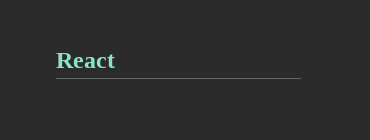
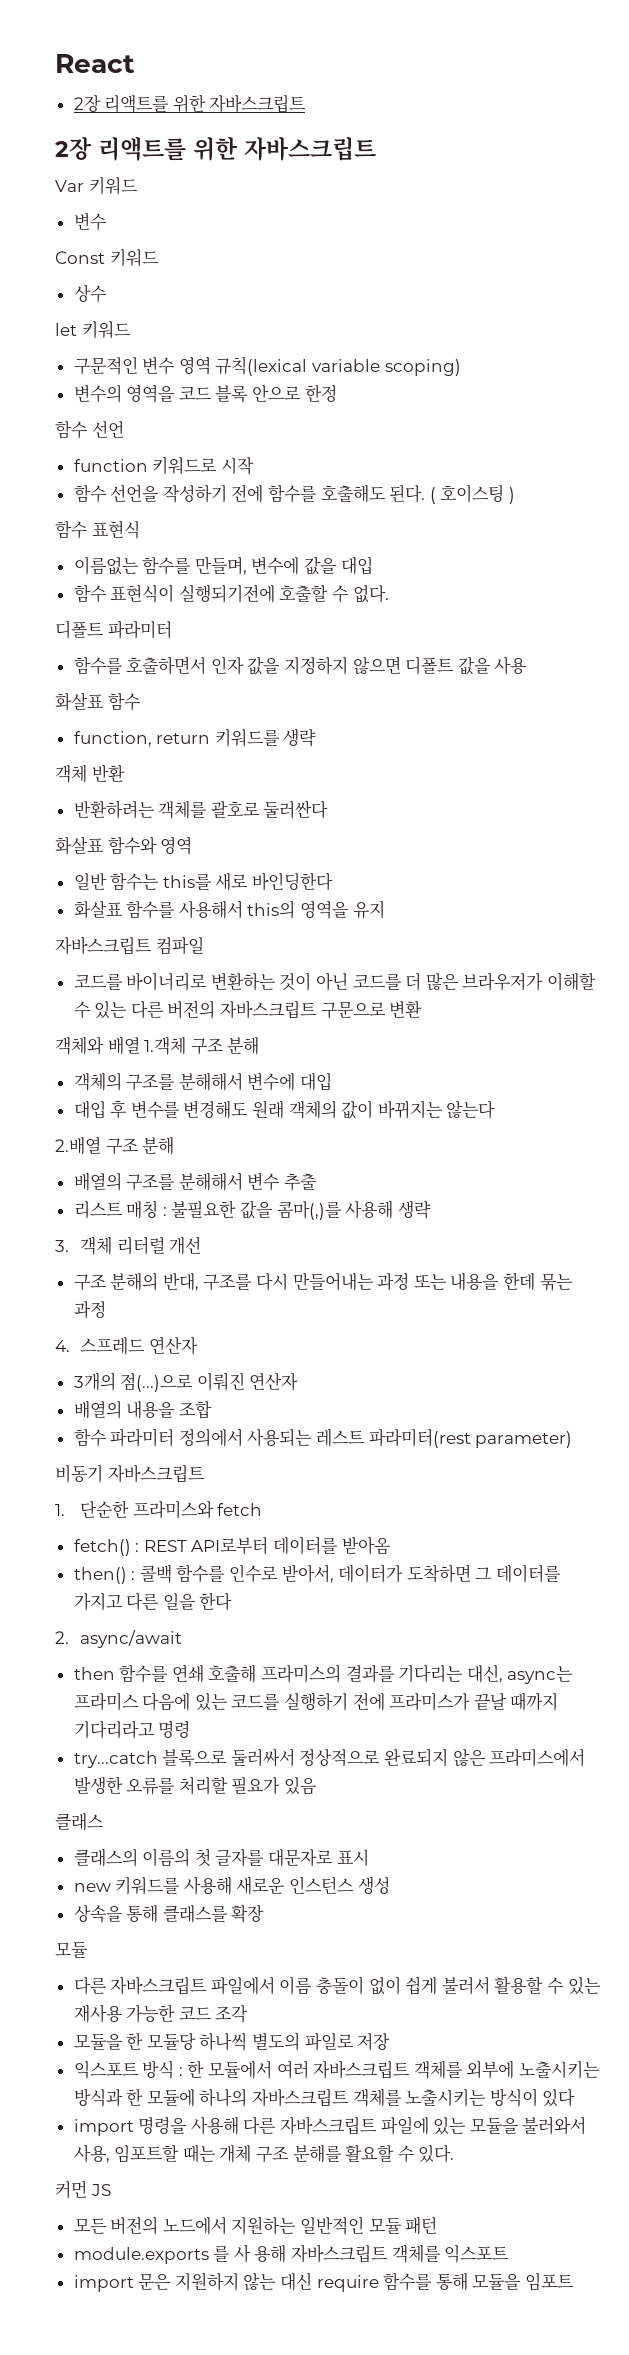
  React
+ 2장 리액트를 위한 자바스크립트
+ 2장 리액트를 위한 자바스크립트
+ Var 키워드
+ 변수
+ Const 키워드
+ 상수
+ let 키워드
+ 구문적인 변수 영역 규칙(lexical variable scoping)
+ 변수의 영역을 코드 블록 안으로 한정
+ 함수 선언
+ function 키워드로 시작
+ 함수 선언을 작성하기 전에 함수를 호출해도 된다. ( 호이스팅 )
+ 함수 표현식
+ 이름없는 함수를 만들며, 변수에 값을 대입
+ 함수 표현식이 실행되기전에 호출할 수 없다.
+ 디폴트 파라미터
+ 함수를 호출하면서 인자 값을 지정하지 않으면 디폴트 값을 사용
+ 화살표 함수
+ function, return 키워드를 생략
+ 객체 반환
+ 반환하려는 객체를 괄호로 둘러싼다
+ 화살표 함수와 영역
+ 일반 함수는 this를 새로 바인딩한다
+ 화살표 함수를 사용해서 this의 영역을 유지
+ 자바스크립트 컴파일
+ 코드를 바이너리로 변환하는 것이 아닌 코드를 더 많은 브라우저가 이해할 수 있는 다른 버전의 자바스크립트 구문으로 변환
+ 객체와 배열 1.객체 구조 분해
+ 객체의 구조를 분해해서 변수에 대입
+ 대입 후 변수를 변경해도 원래 객체의 값이 바뀌지는 않는다
+ 2.배열 구조 분해
+ 배열의 구조를 분해해서 변수 추출
+ 리스트 매칭 : 불필요한 값을 콤마(,)를 사용해 생략
+ 3. 객체 리터럴 개선
+ 구조 분해의 반대, 구조를 다시 만들어내는 과정 또는 내용을 한데 묶는 과정
+ 4. 스프레드 연산자
+ 3개의 점(...)으로 이뤄진 연산자
+ 배열의 내용을 조합
+ 함수 파라미터 정의에서 사용되는 레스트 파라미터(rest parameter)
+ 비동기 자바스크립트
+ 1. 단순한 프라미스와 fetch
+ fetch() : REST API로부터 데이터를 받아옴
+ then() : 콜백 함수를 인수로 받아서, 데이터가 도착하면 그 데이터를 가지고 다른 일을 한다
+ 2. async/await
+ then 함수를 연쇄 호출해 프라미스의 결과를 기다리는 대신, async는 프라미스 다음에 있는 코드를 실행하기 전에 프라미스가 끝날 때까지 기다리라고 명령
+ try...catch 블록으로 둘러싸서 정상적으로 완료되지 않은 프라미스에서 발생한 오류를 처리할 필요가 있음
+ 클래스
+ 클래스의 이름의 첫 글자를 대문자로 표시
+ new 키워드를 사용해 새로운 인스턴스 생성
+ 상속을 통해 클래스를 확장
+ 모듈
+ 다른 자바스크립트 파일에서 이름 충돌이 없이 쉽게 불러서 활용할 수 있는 재사용 가능한 코드 조각
+ 모듈을 한 모듈당 하나씩 별도의 파일로 저장
+ 익스포트 방식 : 한 모듈에서 여러 자바스크립트 객체를 외부에 노출시키는 방식과 한 모듈에 하나의 자바스크립트 객체를 노출시키는 방식이 있다
+ import 명령을 사용해 다른 자바스크립트 파일에 있는 모듈을 불러와서 사용, 임포트할 때는 개체 구조 분해를 활요할 수 있다.
+ 커먼 JS
+ 모든 버전의 노드에서 지원하는 일반적인 모듈 패턴
+ module.exports 를 사 용해 자바스크립트 객체를 익스포트
+ import 문은 지원하지 않는 대신 require 함수를 통해 모듈을 임포트

